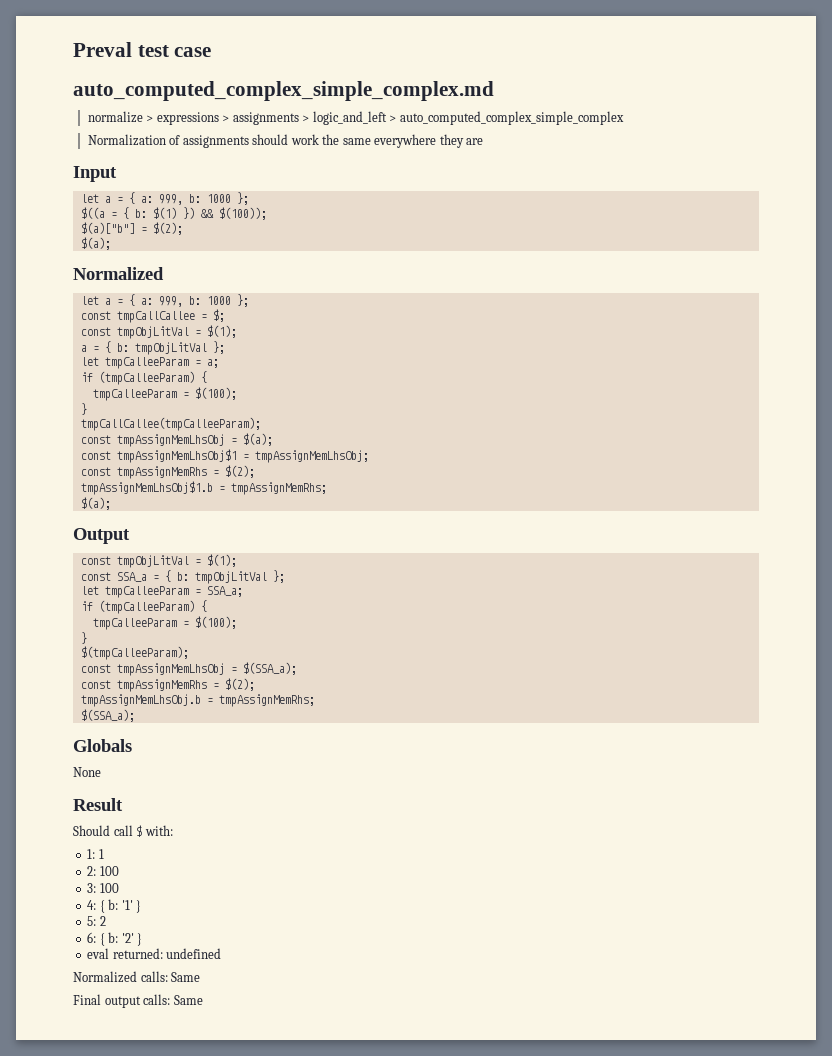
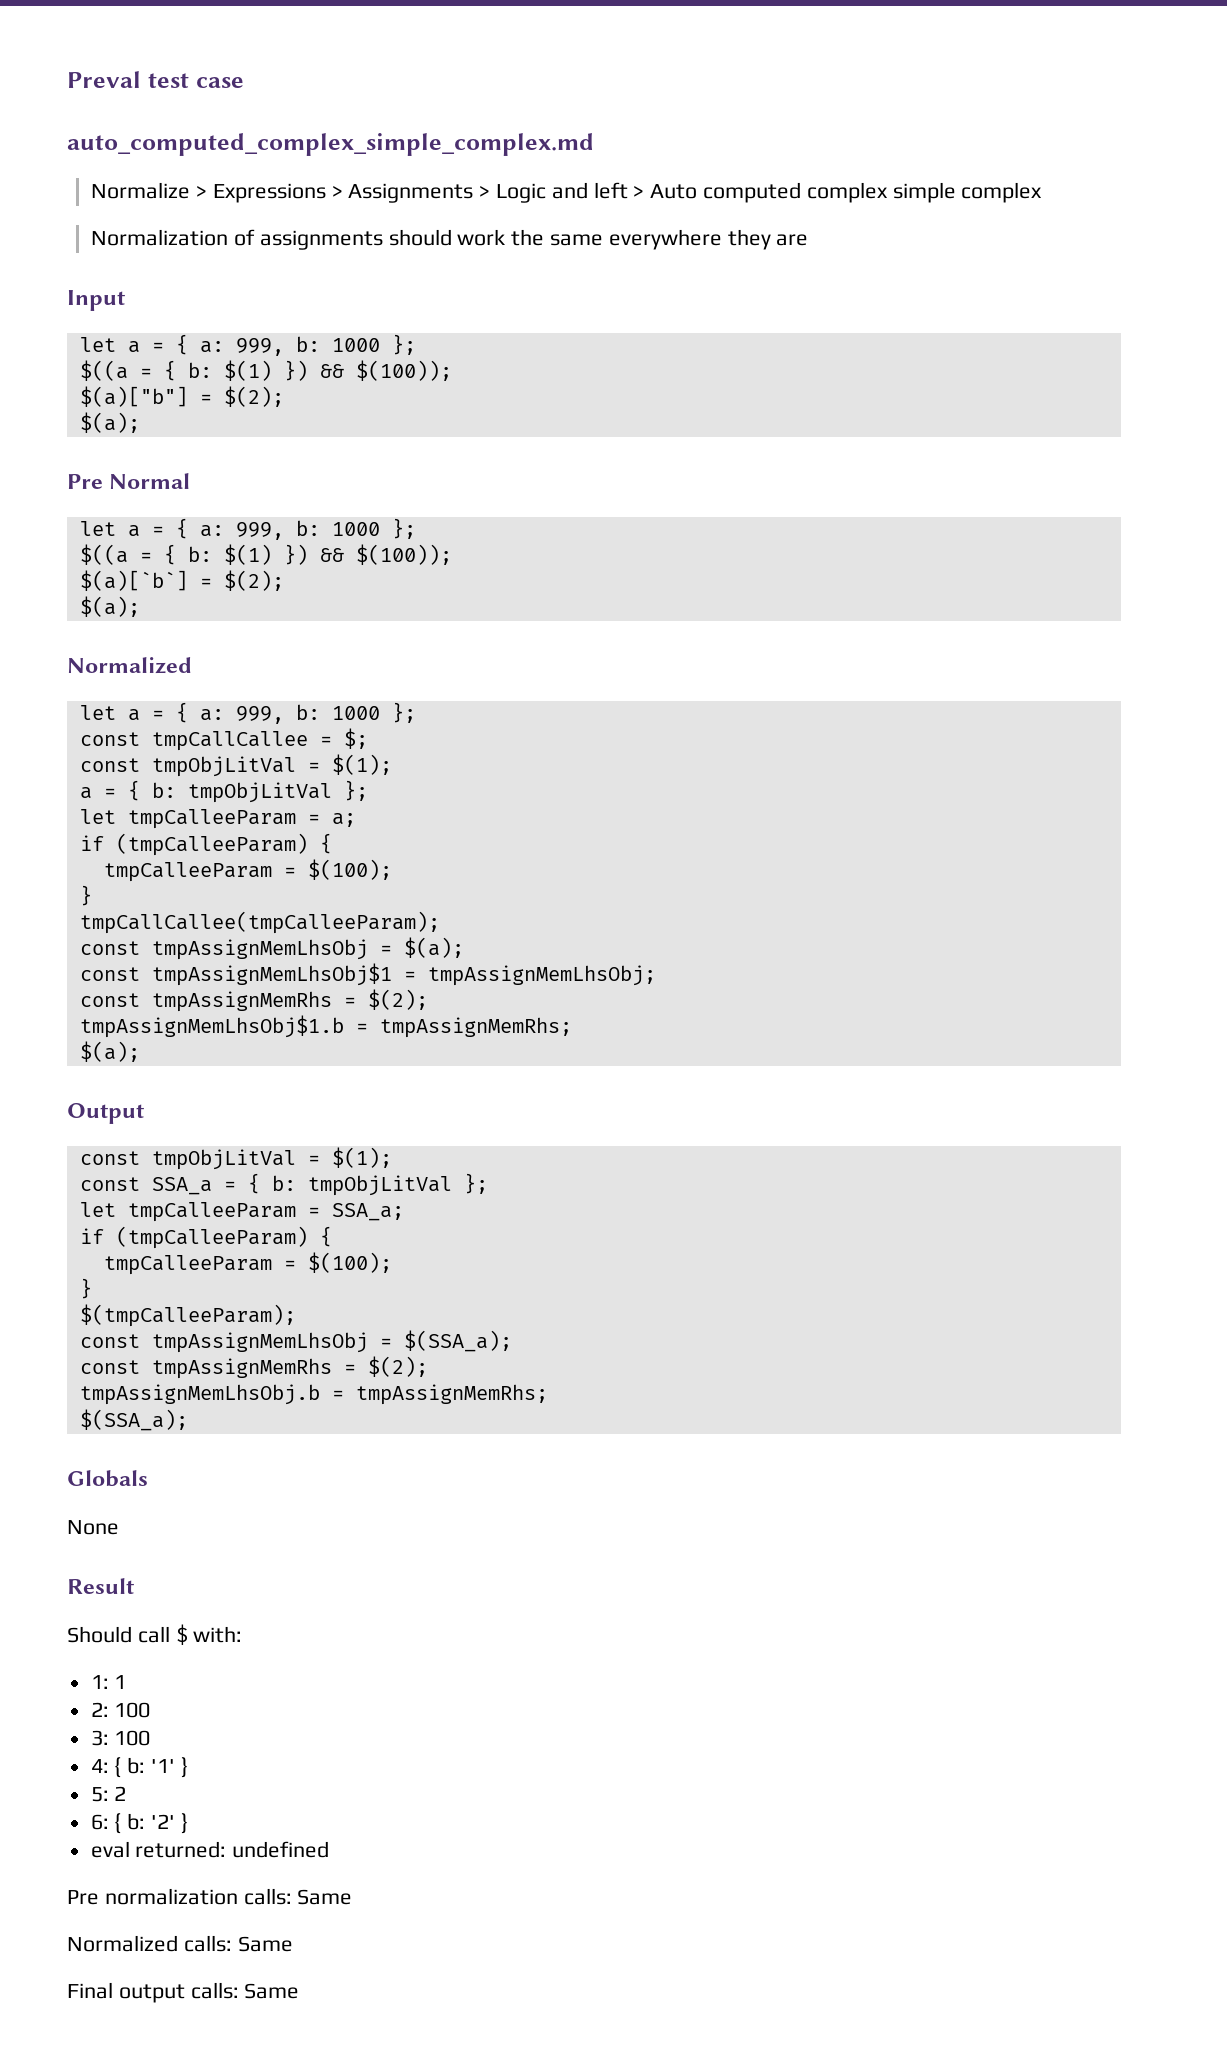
- normalize > expressions > assignments > logic_and_left > auto_computed_complex_simple_complex
+ Normalize > Expressions > Assignments > Logic and left > Auto computed complex simple complex
+ Pre Normal
+ let a = { a: 999, b: 1000 };
+ $((a = { b: $(1) }) && $(100));
+ $(a)[`b`] = $(2);
+ $(a);
+ Pre normalization calls: Same

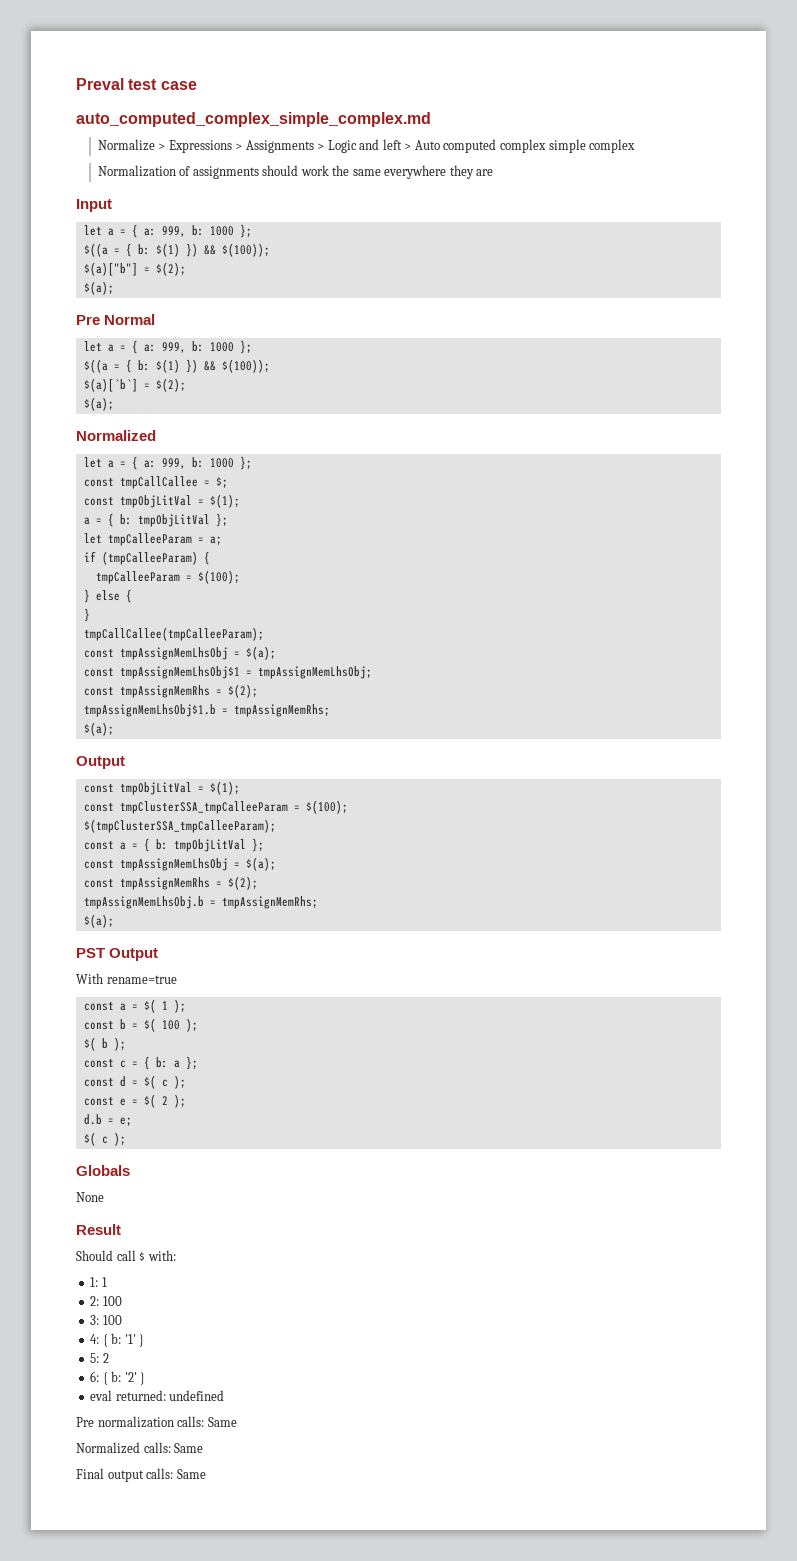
+ } else {
- const SSA_a = { b: tmpObjLitVal };
- let tmpCalleeParam = SSA_a;
- if (tmpCalleeParam) {
- tmpCalleeParam = $(100);
- }
- $(tmpCalleeParam);
- const tmpAssignMemLhsObj = $(SSA_a);
+ const tmpClusterSSA_tmpCalleeParam = $(100);
+ $(tmpClusterSSA_tmpCalleeParam);
+ const a = { b: tmpObjLitVal };
+ const tmpAssignMemLhsObj = $(a);
  tmpAssignMemLhsObj.b = tmpAssignMemRhs;
- $(SSA_a);
+ $(a);
+ PST Output
+ With rename=true
+ const a = $( 1 );
+ const b = $( 100 );
+ $( b );
+ const c = { b: a };
+ const d = $( c );
+ const e = $( 2 );
+ d.b = e;
+ $( c );

